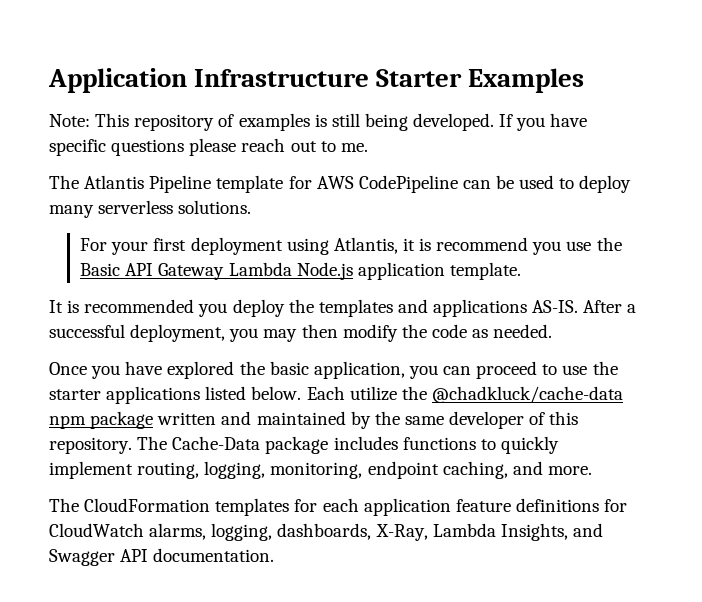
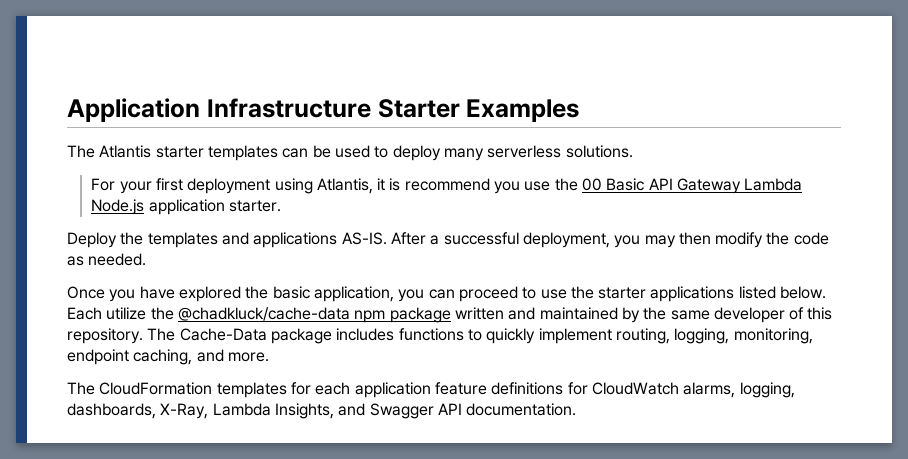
- Note: This repository of examples is still being developed. If you have specific questions please reach out to me.
- The Atlantis Pipeline template for AWS CodePipeline can be used to deploy many serverless solutions.
+ The Atlantis starter templates can be used to deploy many serverless solutions.
- For your first deployment using Atlantis, it is recommend you use the Basic API Gateway Lambda Node.js application template.
- It is recommended you deploy the templates and applications AS-IS.
+ For your first deployment using Atlantis, it is recommend you use the 00 Basic API Gateway Lambda Node.js application starter.
+ Deploy the templates and applications AS-IS.

